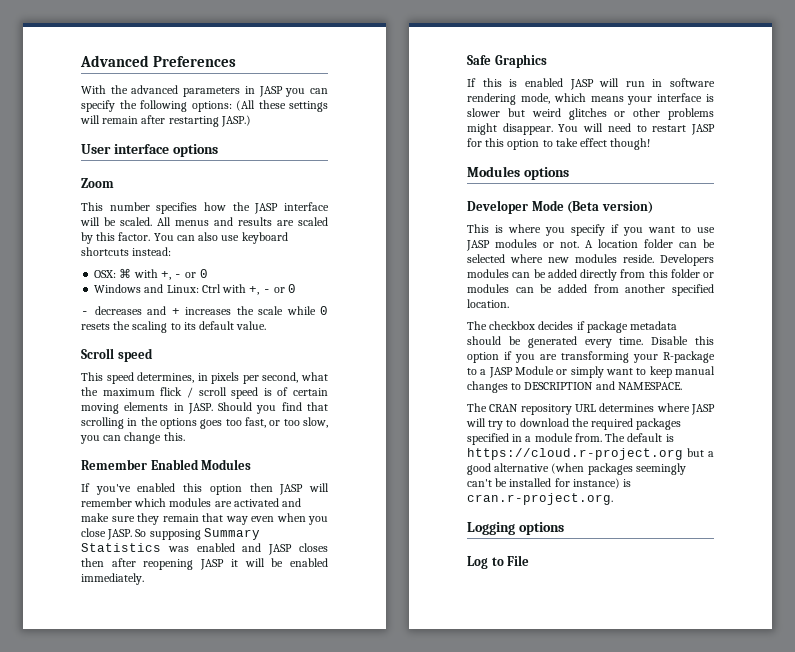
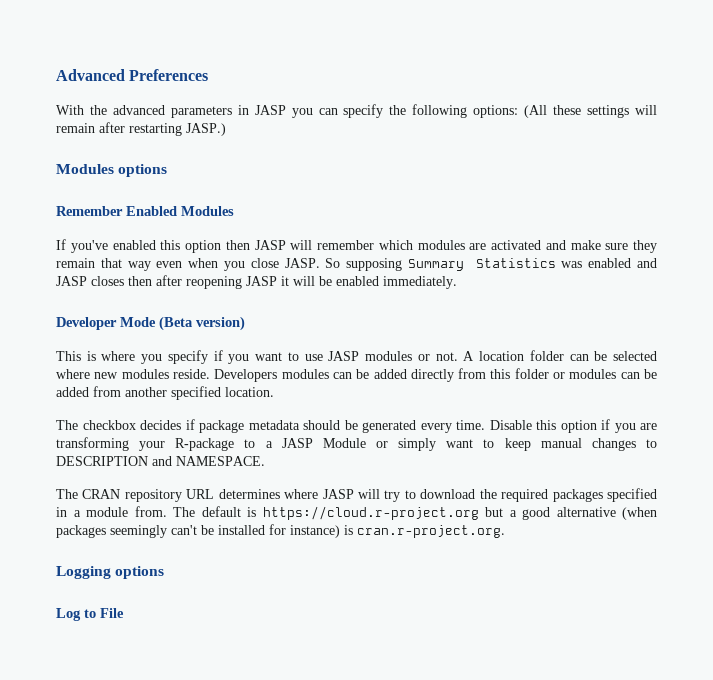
- User interface options
- Zoom
- This number specifies how the JASP interface will be scaled. All menus and results are scaled by this factor. You can also use keyboard shortcuts instead:
- OSX: ⌘ with +, - or 0
- Windows and Linux: Ctrl with +, - or 0
- - decreases and + increases the scale while 0 resets the scaling to its default value.
- Scroll speed
- This speed determines, in pixels per second, what the maximum flick / scroll speed is of certain moving elements in JASP. Should you find that scrolling in the options goes too fast, or too slow, you can change this.
+ Modules options
- Safe Graphics
- If this is enabled JASP will run in software rendering mode, which means your interface is slower but weird glitches or other problems might disappear. You will need to restart JASP for this option to take effect though!
- Modules options

